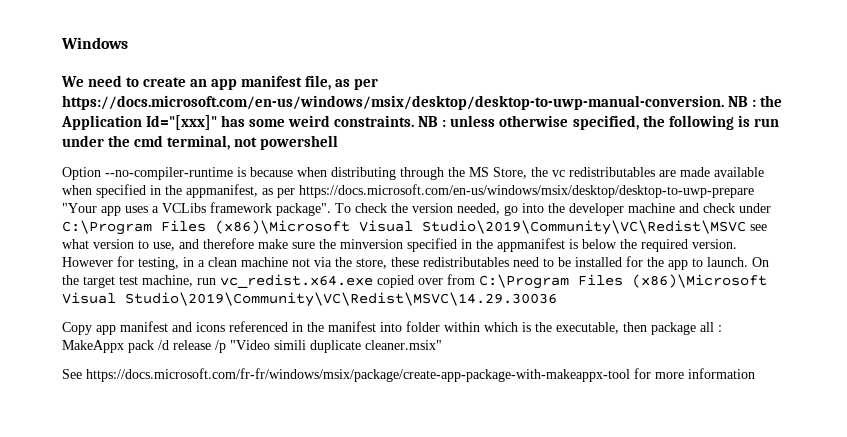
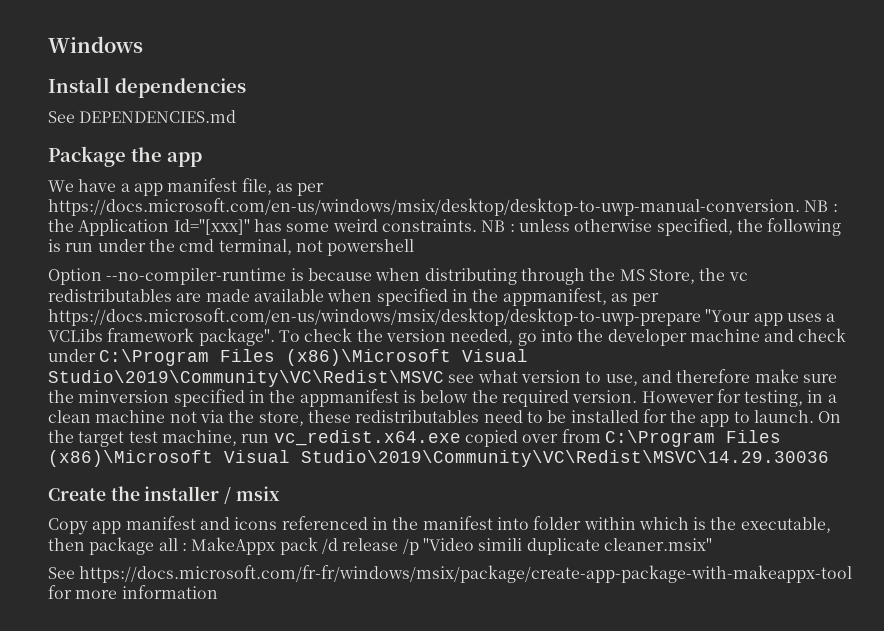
- We need to create an app manifest file, as per https://docs.microsoft.com/en-us/windows/msix/desktop/desktop-to-uwp-manual-conversion. NB : the Application Id="[xxx]" has some weird constraints.
+ Install dependencies
+ See DEPENDENCIES.md
+ Package the app
+ We have a app manifest file, as per https://docs.microsoft.com/en-us/windows/msix/desktop/desktop-to-uwp-manual-conversion. NB : the Application Id="[xxx]" has some weird constraints.
+ Create the installer / msix

